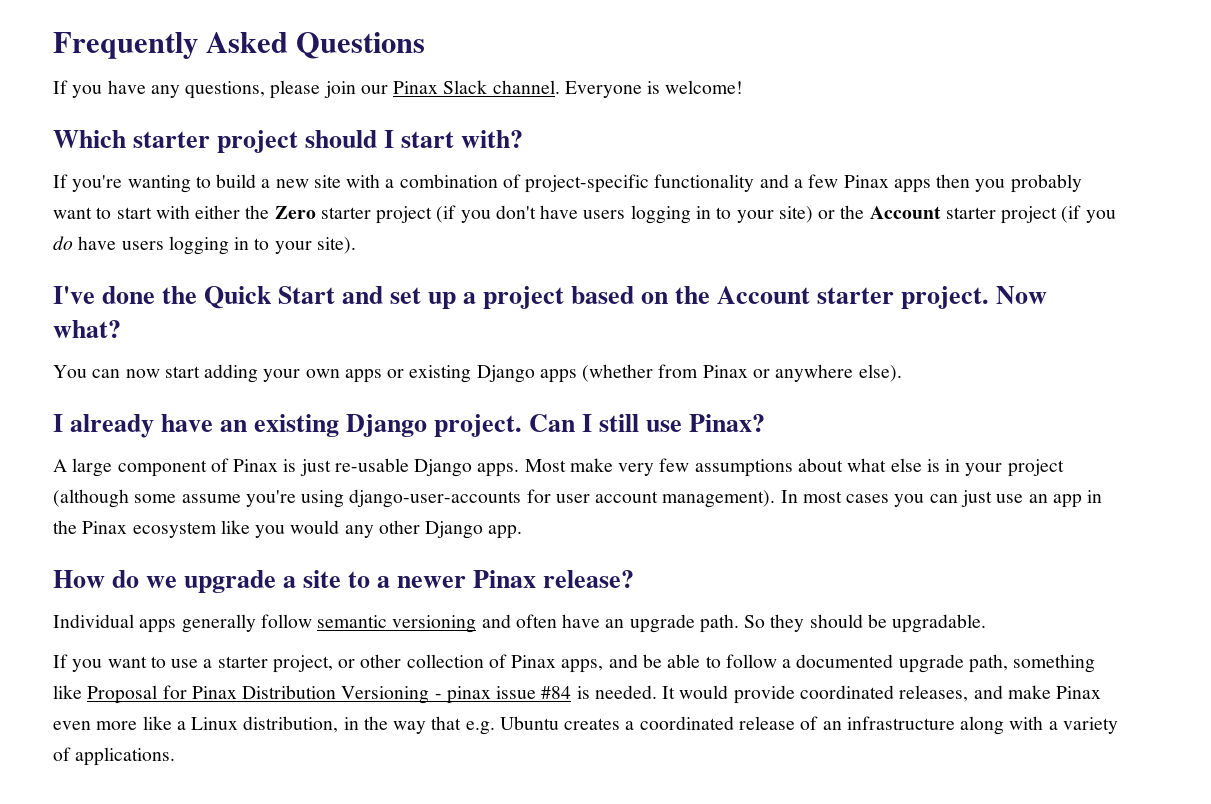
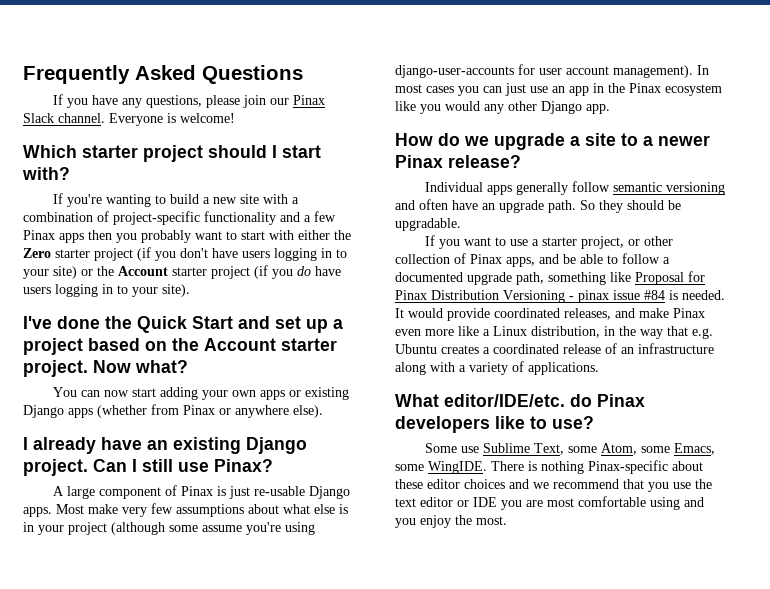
+ What editor/IDE/etc. do Pinax developers like to use?
+ Some use Sublime Text, some Atom, some Emacs, some WingIDE. There is nothing Pinax-specific about these editor choices and we recommend that you use the text editor or IDE you are most comfortable using and you enjoy the most.

